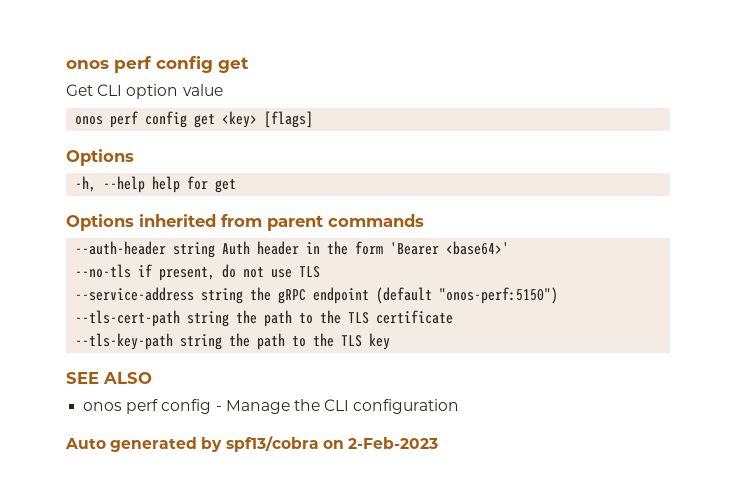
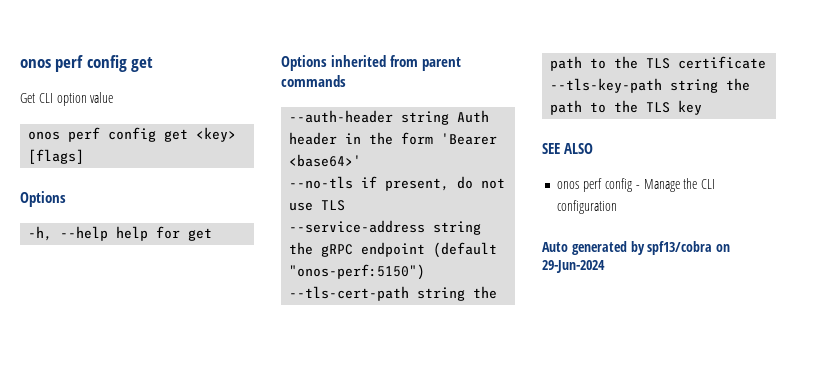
- Auto generated by spf13/cobra on 2-Feb-2023
+ Auto generated by spf13/cobra on 29-Jun-2024

